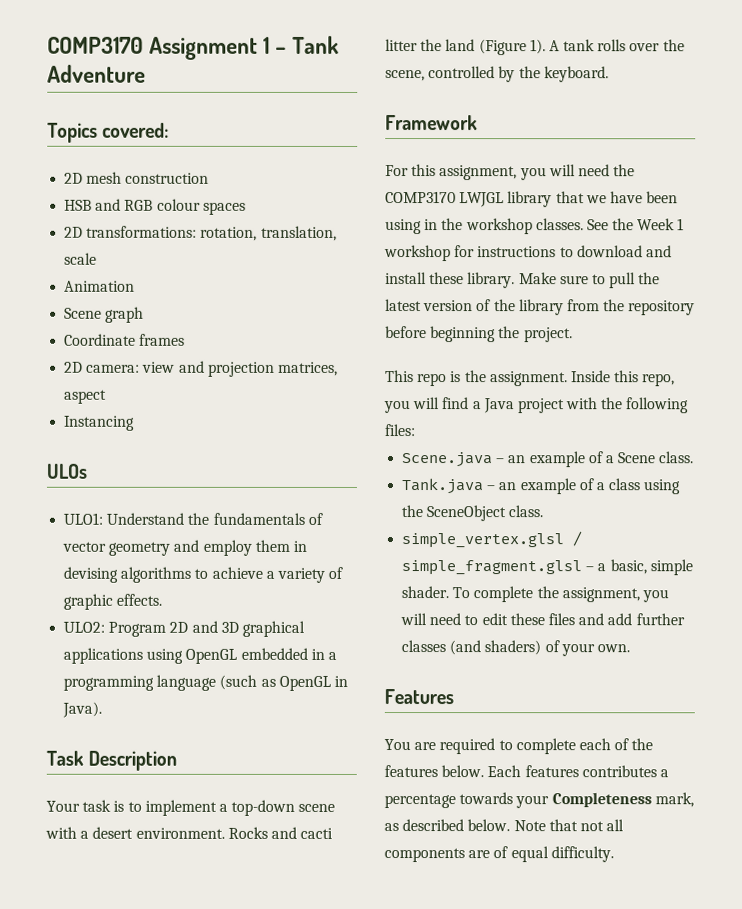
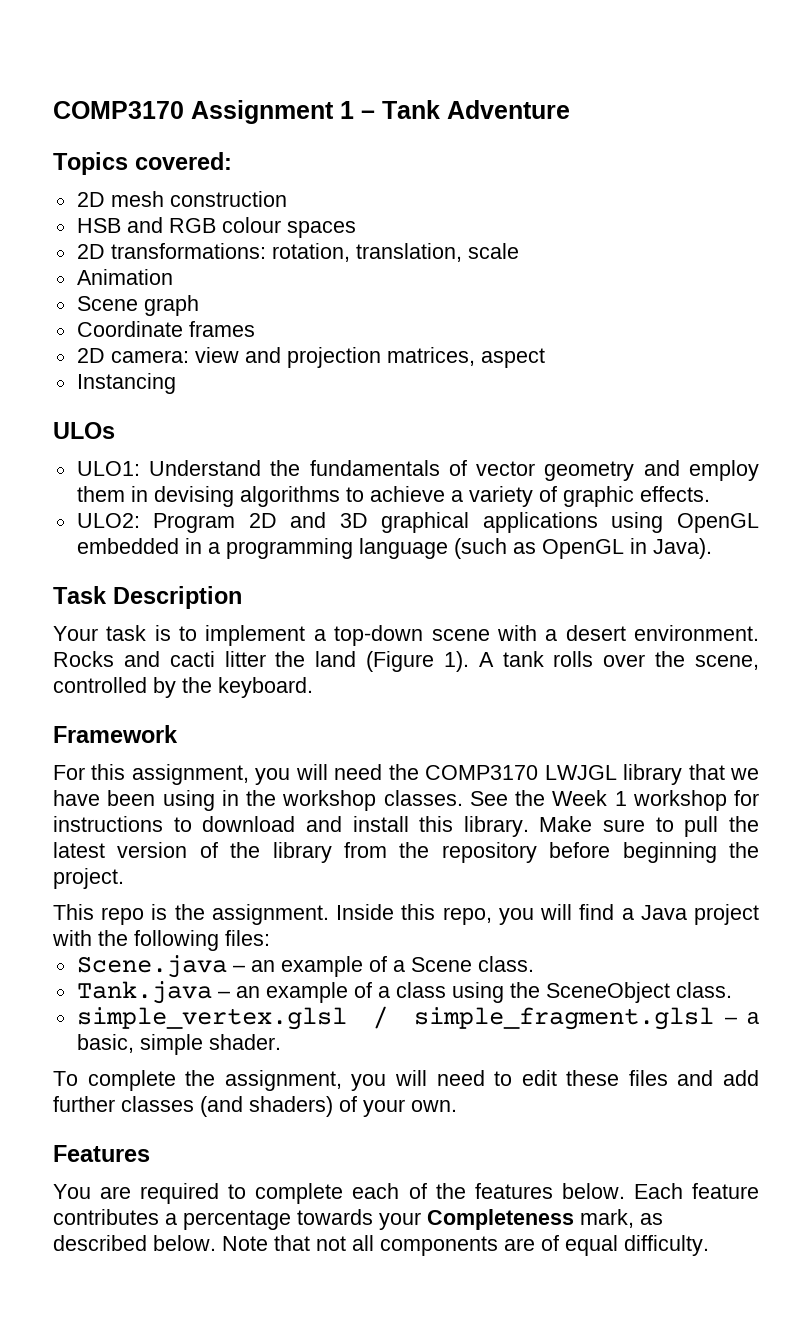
- See the Week 1 workshop for instructions to download and install these library.
+ See the Week 1 workshop for instructions to download and install this library.
- simple_vertex.glsl / simple_fragment.glsl – a basic, simple shader. To complete the assignment, you will need to edit these files and add further classes (and shaders) of your own.
+ simple_vertex.glsl / simple_fragment.glsl – a basic, simple shader.
+ To complete the assignment, you will need to edit these files and add further classes (and shaders) of your own.
- Each features contributes a percentage towards your Completeness mark, as described below.
+ Each feature contributes a percentage towards your Completeness mark, as described below.

